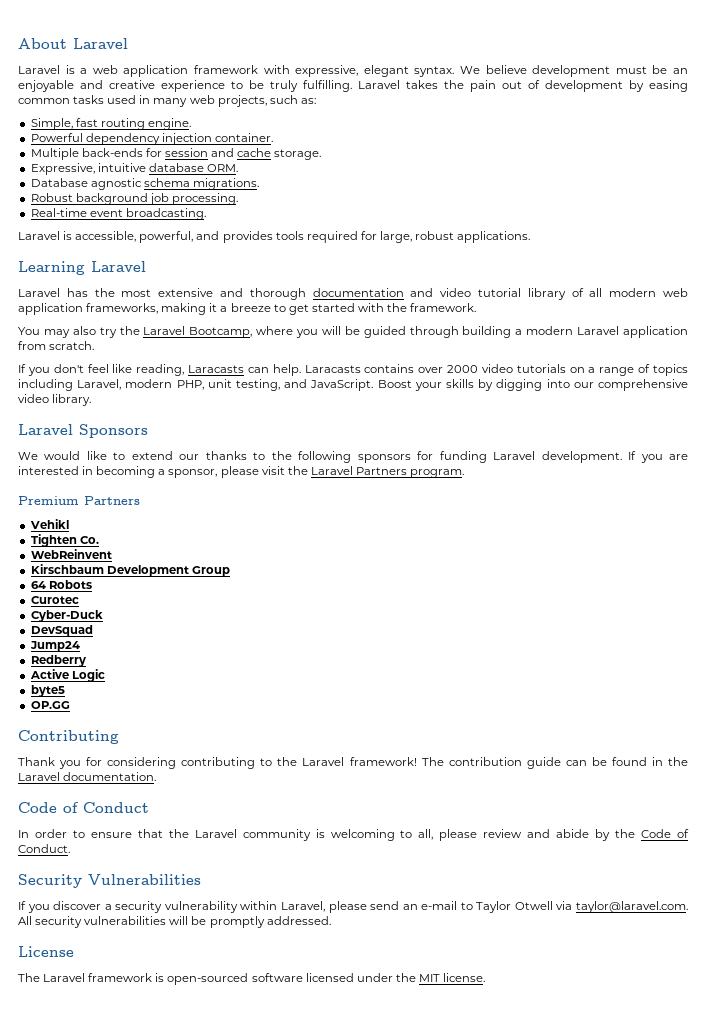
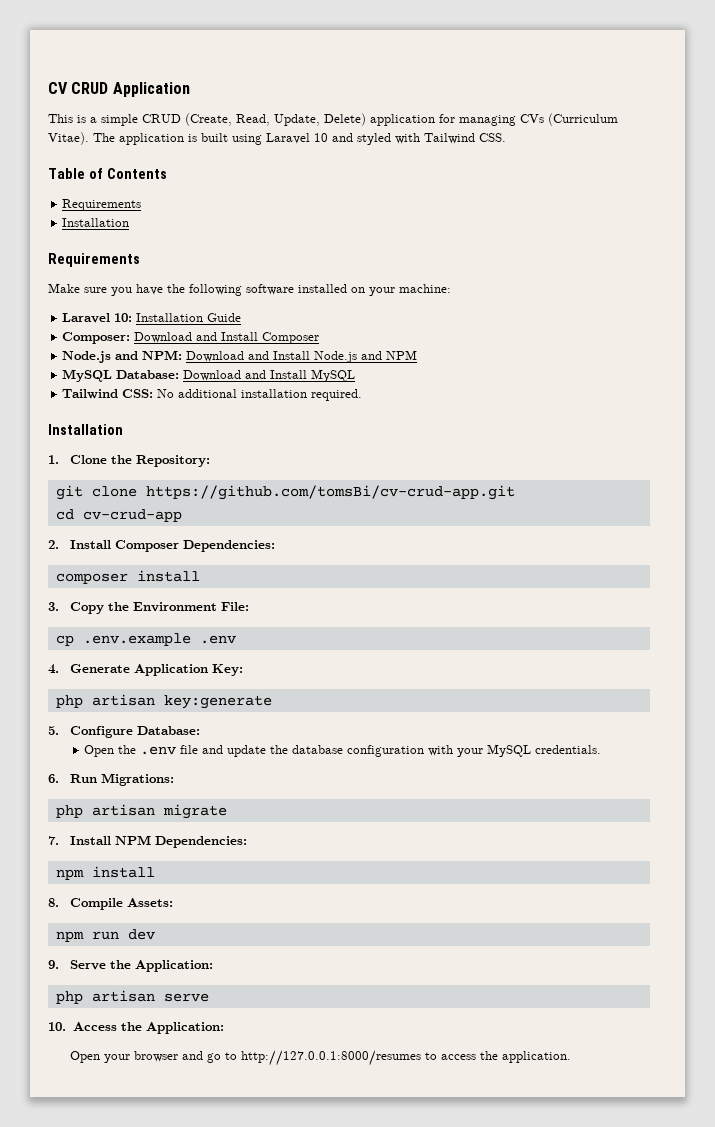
- About Laravel
- Laravel is a web application framework with expressive, elegant syntax. We believe development must be an enjoyable and creative experience to be truly fulfilling. Laravel takes the pain out of development by easing common tasks used in many web projects, such as:
- Simple, fast routing engine.
- Powerful dependency injection container.
- Multiple back-ends for session and cache storage.
- Expressive, intuitive database ORM.
- Database agnostic schema migrations.
- Robust background job processing.
- Real-time event broadcasting.
- Laravel is accessible, powerful, and provides tools required for large, robust applications.
- Learning Laravel
- Laravel has the most extensive and thorough documentation and video tutorial library of all modern web application frameworks, making it a breeze to get started with the framework.
- You may also try the Laravel Bootcamp, where you will be guided through building a modern Laravel application from scratch.
- If you don't feel like reading, Laracasts can help. Laracasts contains over 2000 video tutorials on a range of topics including Laravel, modern PHP, unit testing, and JavaScript. Boost your skills by digging into our comprehensive video library.
- Laravel Sponsors
- We would like to extend our thanks to the following sponsors for funding Laravel development. If you are interested in becoming a sponsor, please visit the Laravel Partners program.
- Premium Partners
- Vehikl
- Tighten Co.
- WebReinvent
- Kirschbaum Development Group
- 64 Robots
- Curotec
- Cyber-Duck
- DevSquad
- Jump24
- Redberry
- Active Logic
- byte5
- OP.GG
- Contributing
- Thank you for considering contributing to the Laravel framework! The contribution guide can be found in the Laravel documentation.
- Code of Conduct
- In order to ensure that the Laravel community is welcoming to all, please review and abide by the Code of Conduct.
- Security Vulnerabilities
- If you discover a security vulnerability within Laravel, please send an e-mail to Taylor Otwell via taylor@laravel.com. All security vulnerabilities will be promptly addressed.
- License
- The Laravel framework is open-sourced software licensed under the MIT license.
+ CV CRUD Application
+ This is a simple CRUD (Create, Read, Update, Delete) application for managing CVs (Curriculum Vitae). The application is built using Laravel 10 and styled with Tailwind CSS.
+ Table of Contents
+ Requirements
+ Installation
+ Requirements
+ Make sure you have the following software installed on your machine:
+ Laravel 10: Installation Guide
+ Composer: Download and Install Composer
+ Node.js and NPM: Download and Install Node.js and NPM
+ MySQL Database: Download and Install MySQL
+ Tailwind CSS: No additional installation required.
+ Installation
+ 1. Clone the Repository:
+ git clone https://github.com/tomsBi/cv-crud-app.git
+ cd cv-crud-app
+ 2. Install Composer Dependencies:
+ composer install
+ 3. Copy the Environment File:
+ cp .env.example .env
+ 4. Generate Application Key:
+ php artisan key:generate
+ 5. Configure Database:
+ Open the .env file and update the database configuration with your MySQL credentials.
+ 6. Run Migrations:
+ php artisan migrate
+ 7. Install NPM Dependencies:
+ npm install
+ 8. Compile Assets:
+ npm run dev
+ 9. Serve the Application:
+ php artisan serve
+ 10. Access the Application:
+ Open your browser and go to http://127.0.0.1:8000/resumes to access the application.

